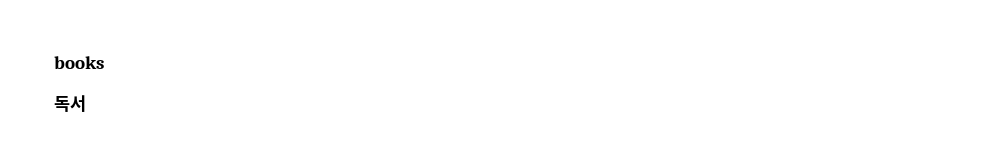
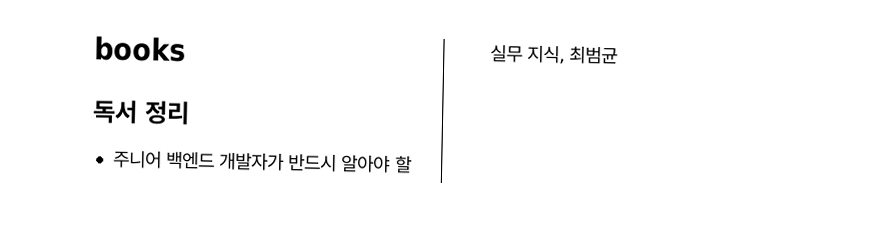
- 독서
+ 독서 정리
+ 주니어 백엔드 개발자가 반드시 알아야 할 실무 지식, 최범균

